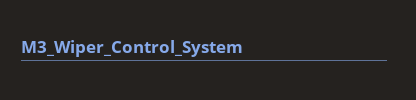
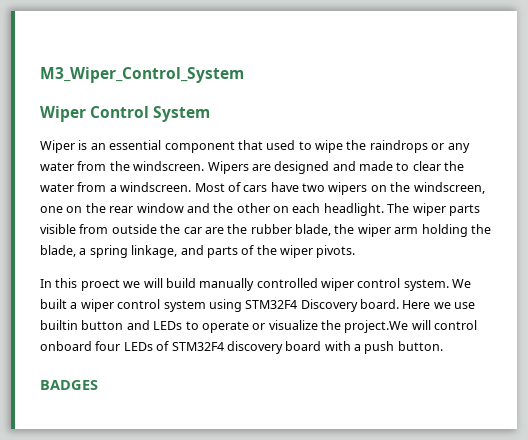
+ Wiper Control System
+ Wiper is an essential component that used to wipe the raindrops or any water from the windscreen. Wipers are designed and made to clear the water from a windscreen. Most of cars have two wipers on the windscreen, one on the rear window and the other on each headlight. The wiper parts visible from outside the car are the rubber blade, the wiper arm holding the blade, a spring linkage, and parts of the wiper pivots.
+ In this proect we will build manually controlled wiper control system. We built a wiper control system using STM32F4 Discovery board. Here we use builtin button and LEDs to operate or visualize the project.We will control onboard four LEDs of STM32F4 discovery board with a push button.
+ BADGES

